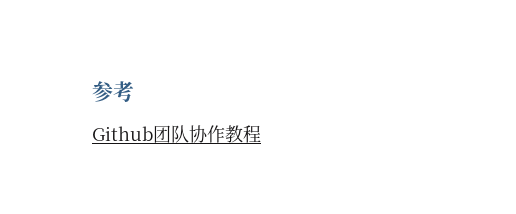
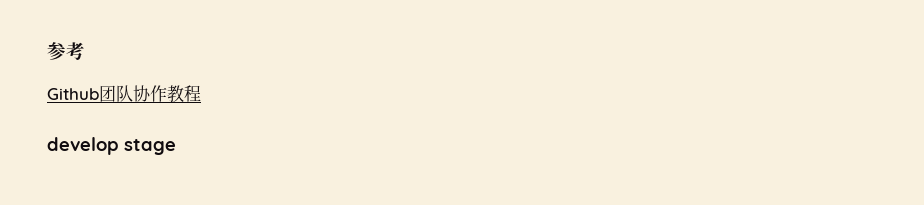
+ develop stage

